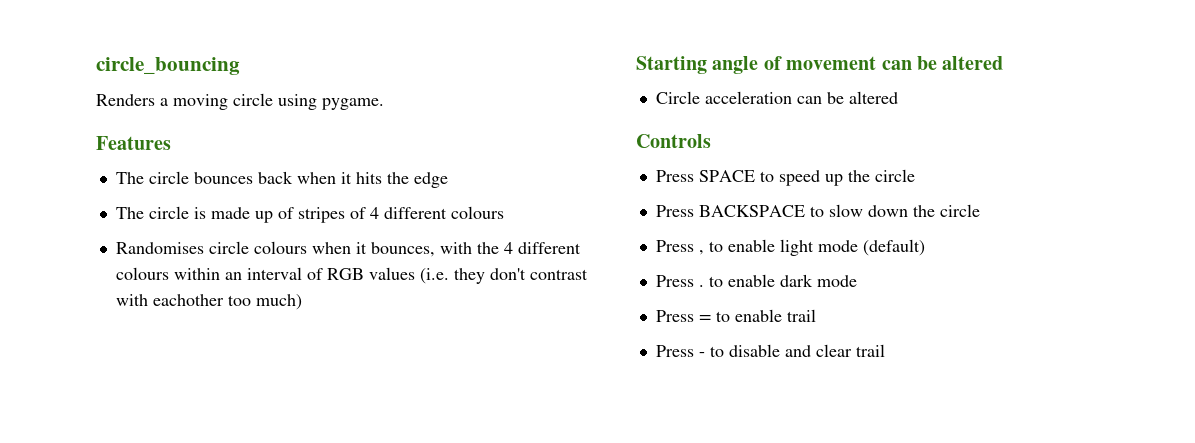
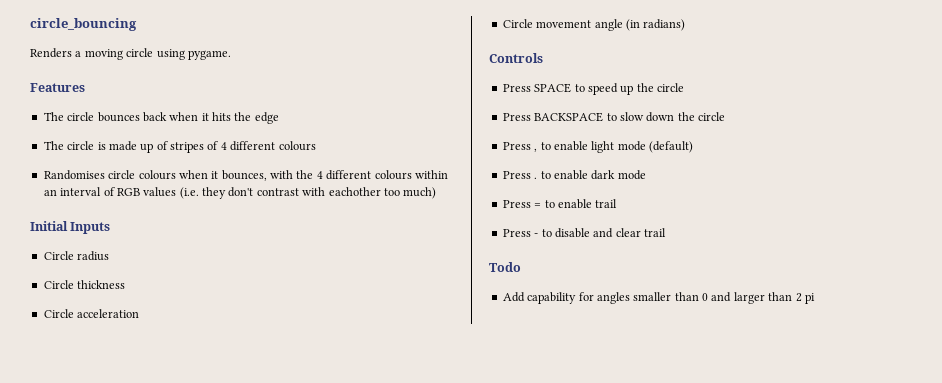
- Starting angle of movement can be altered
- Circle acceleration can be altered
+ Initial Inputs
+ Circle radius
+ Circle thickness
+ Circle acceleration
+ Circle movement angle (in radians)
+ Todo
+ Add capability for angles smaller than 0 and larger than 2 pi

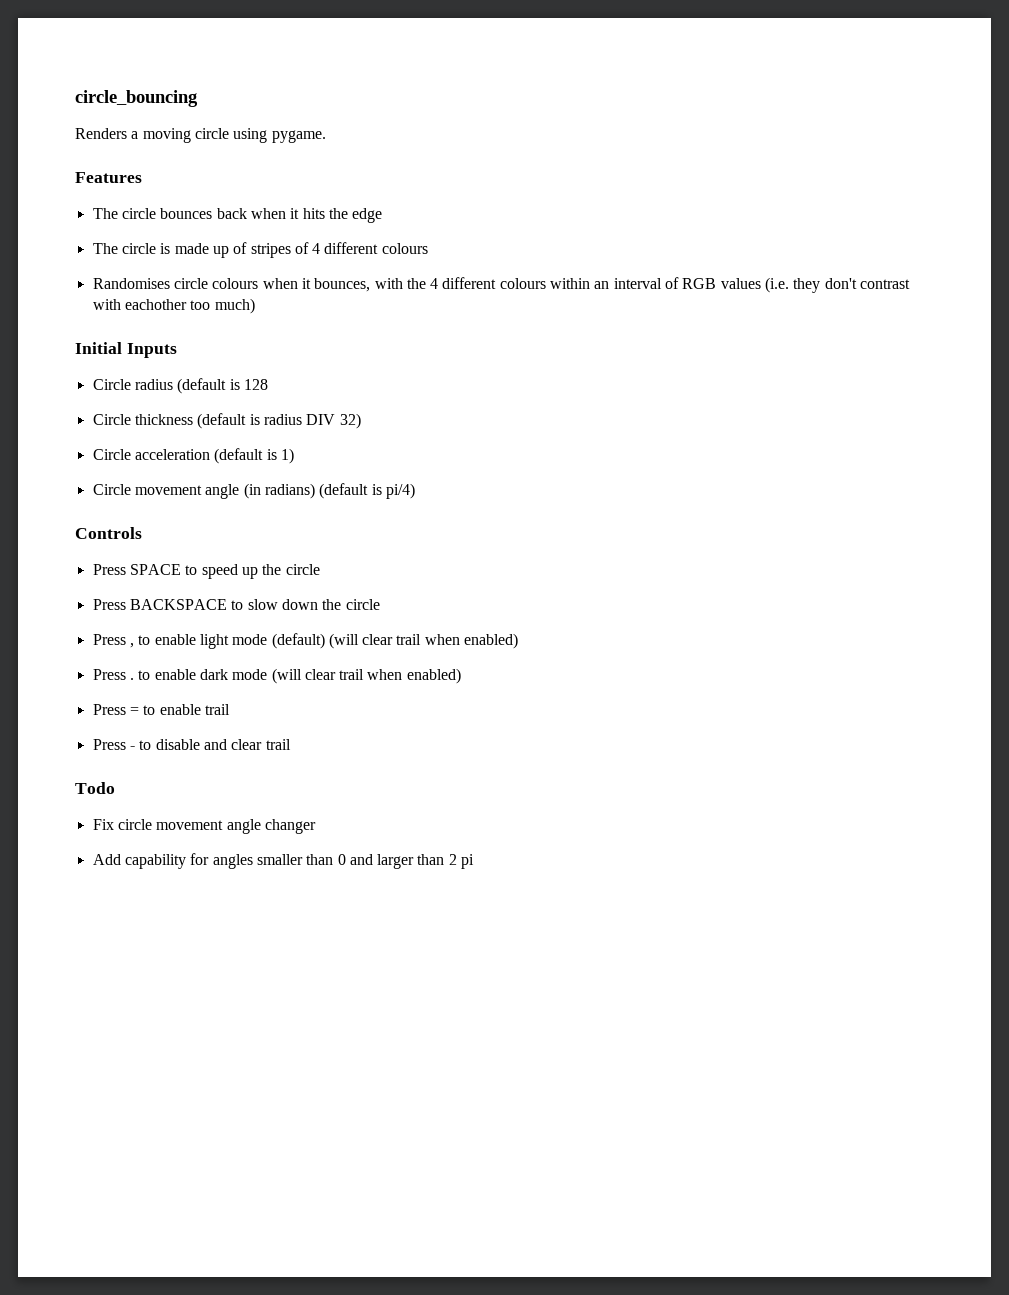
- Circle radius
+ Circle radius (default is 128
- Circle thickness
+ Circle thickness (default is radius DIV 32)
- Circle acceleration
+ Circle acceleration (default is 1)
- Circle movement angle (in radians)
+ Circle movement angle (in radians) (default is pi/4)
- Press , to enable light mode (default)
+ Press , to enable light mode (default) (will clear trail when enabled)
- Press . to enable dark mode
+ Press . to enable dark mode (will clear trail when enabled)
+ Fix circle movement angle changer

